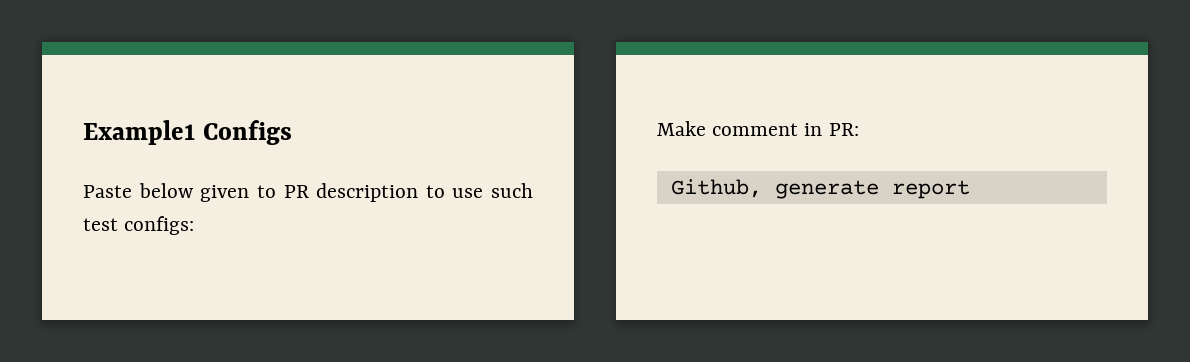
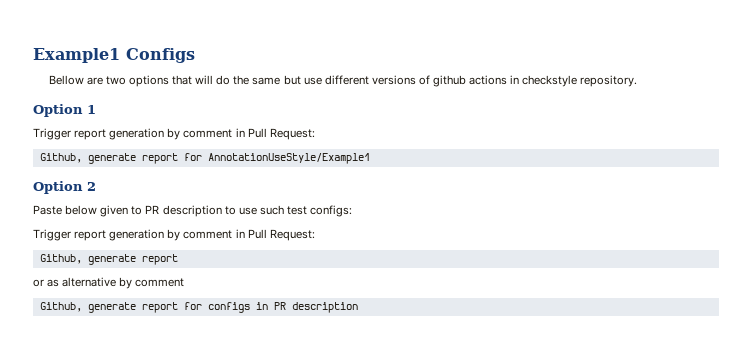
+ Bellow are two options that will do the same but use different versions of github actions in checkstyle repository.
+ Option 1
+ Trigger report generation by comment in Pull Request:
+ Github, generate report for AnnotationUseStyle/Example1
+ Option 2
  Paste below given to PR description to use such test configs:
- Make comment in PR:
+ Trigger report generation by comment in Pull Request:
  Github, generate report
+ or as alternative by comment
+ Github, generate report for configs in PR description

